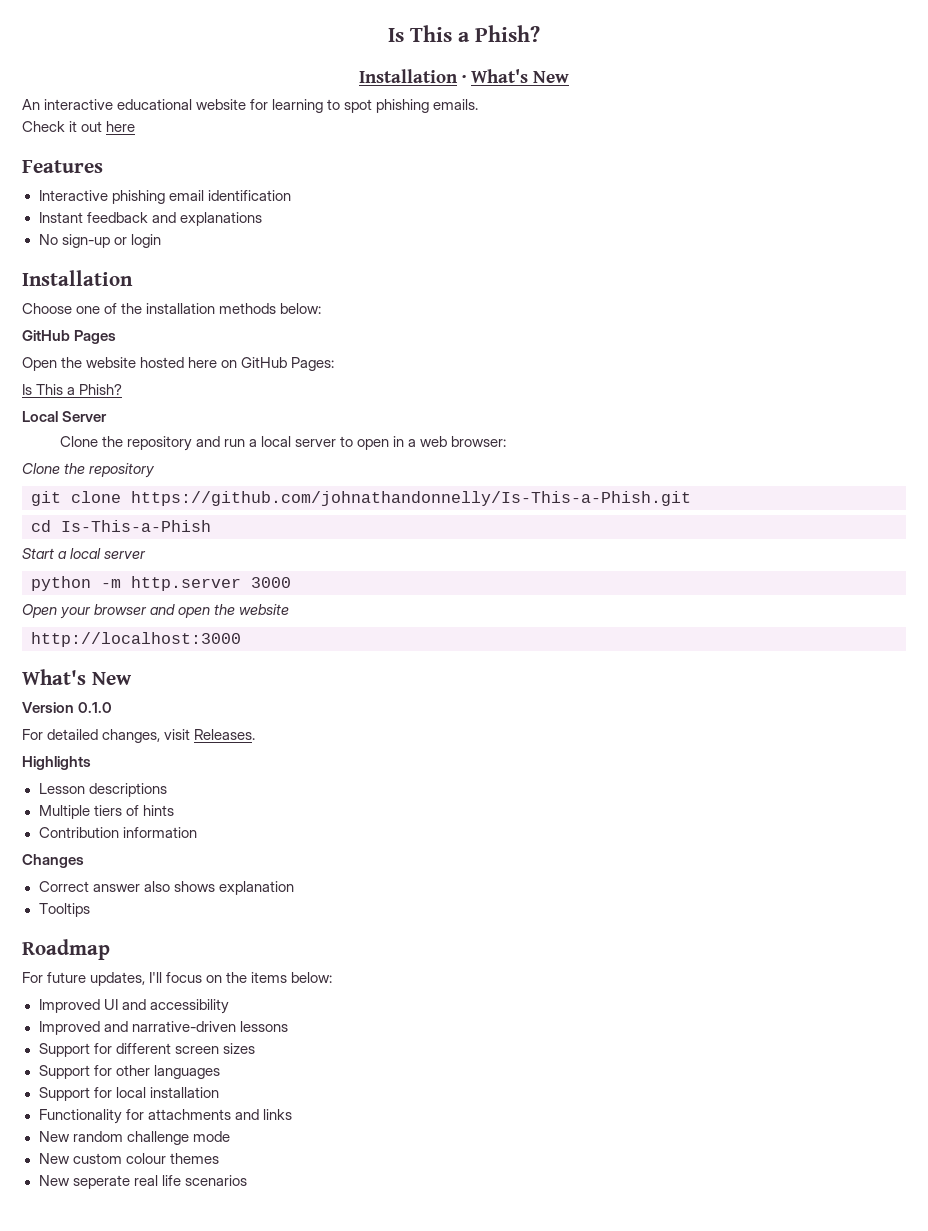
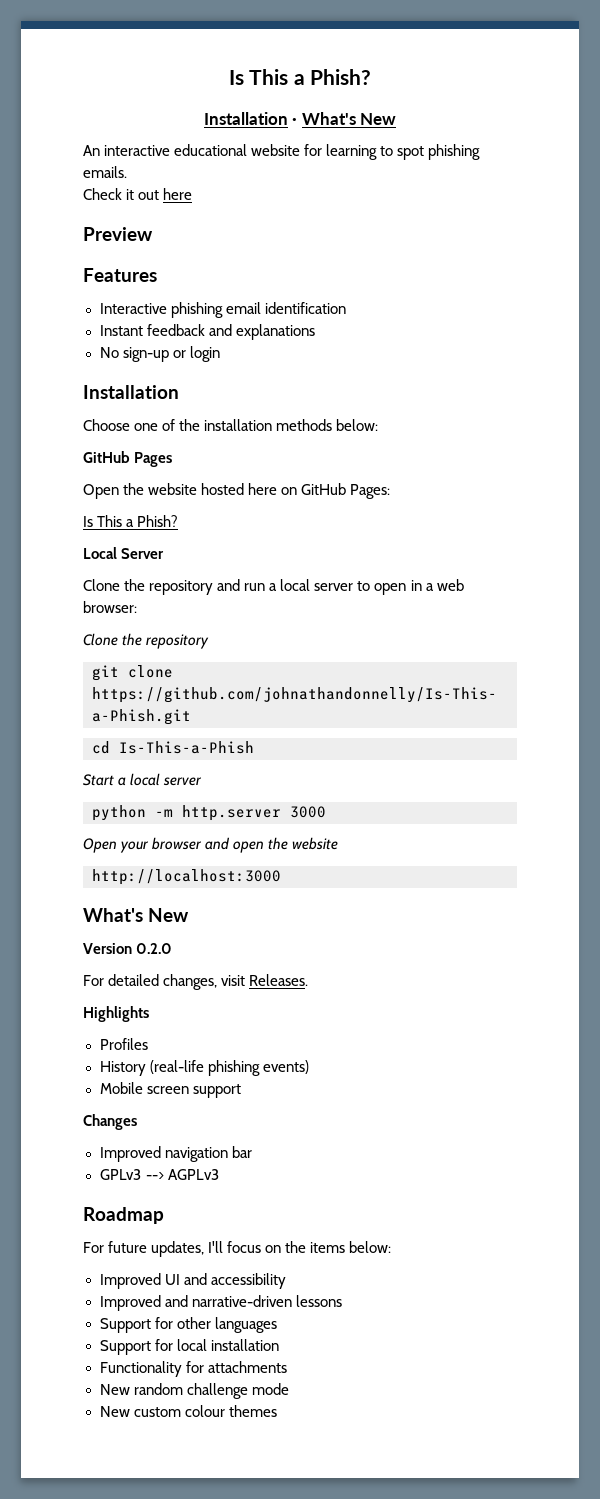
+ Preview
- Version 0.1.0
+ Version 0.2.0
- Lesson descriptions
- Multiple tiers of hints
- Contribution information
+ Profiles
+ History (real-life phishing events)
+ Mobile screen support
  Changes
- Correct answer also shows explanation
- Tooltips
+ Improved navigation bar
+ GPLv3 --> AGPLv3
- Support for different screen sizes
- Functionality for attachments and links
+ Functionality for attachments
- New seperate real life scenarios

